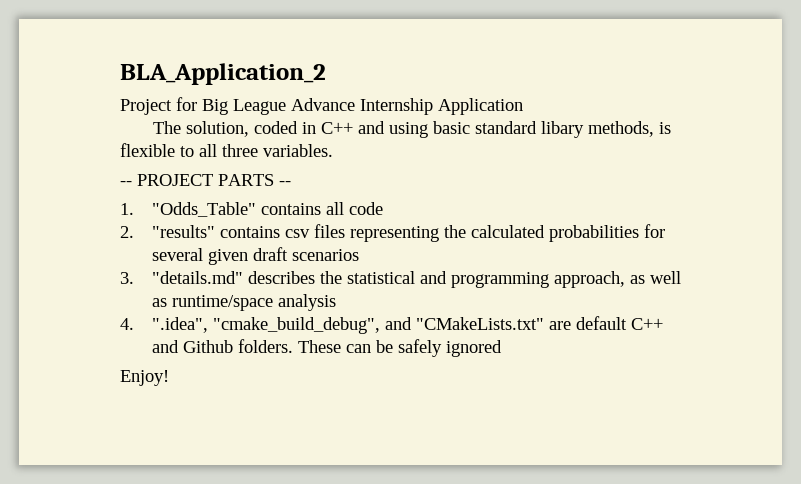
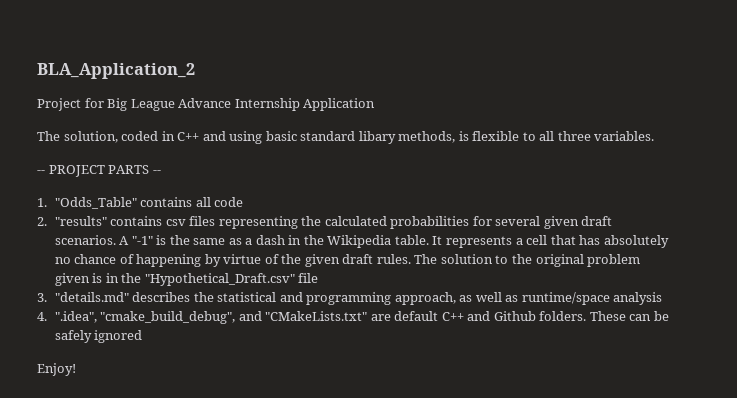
- 2. "results" contains csv files representing the calculated probabilities for several given draft scenarios
+ 2. "results" contains csv files representing the calculated probabilities for several given draft scenarios. A "-1" is the same as a dash in the Wikipedia table. It represents a cell that has absolutely no chance of happening by virtue of the given draft rules. The solution to the original problem given is in the "Hypothetical_Draft.csv" file

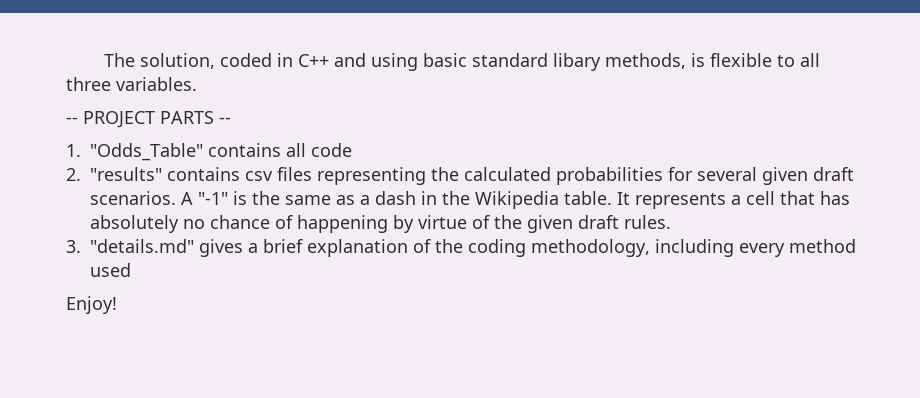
- BLA_Application_2
- Project for Big League Advance Internship Application
- It represents a cell that has absolutely no chance of happening by virtue of the given draft rules. The solution to the original problem given is in the "Hypothetical_Draft.csv" file
- 3. "details.md" describes the statistical and programming approach, as well as runtime/space analysis
- 4. ".idea", "cmake_build_debug", and "CMakeLists.txt" are default C++ and Github folders. These can be safely ignored
+ It represents a cell that has absolutely no chance of happening by virtue of the given draft rules.
+ 3. "details.md" gives a brief explanation of the coding methodology, including every method used

